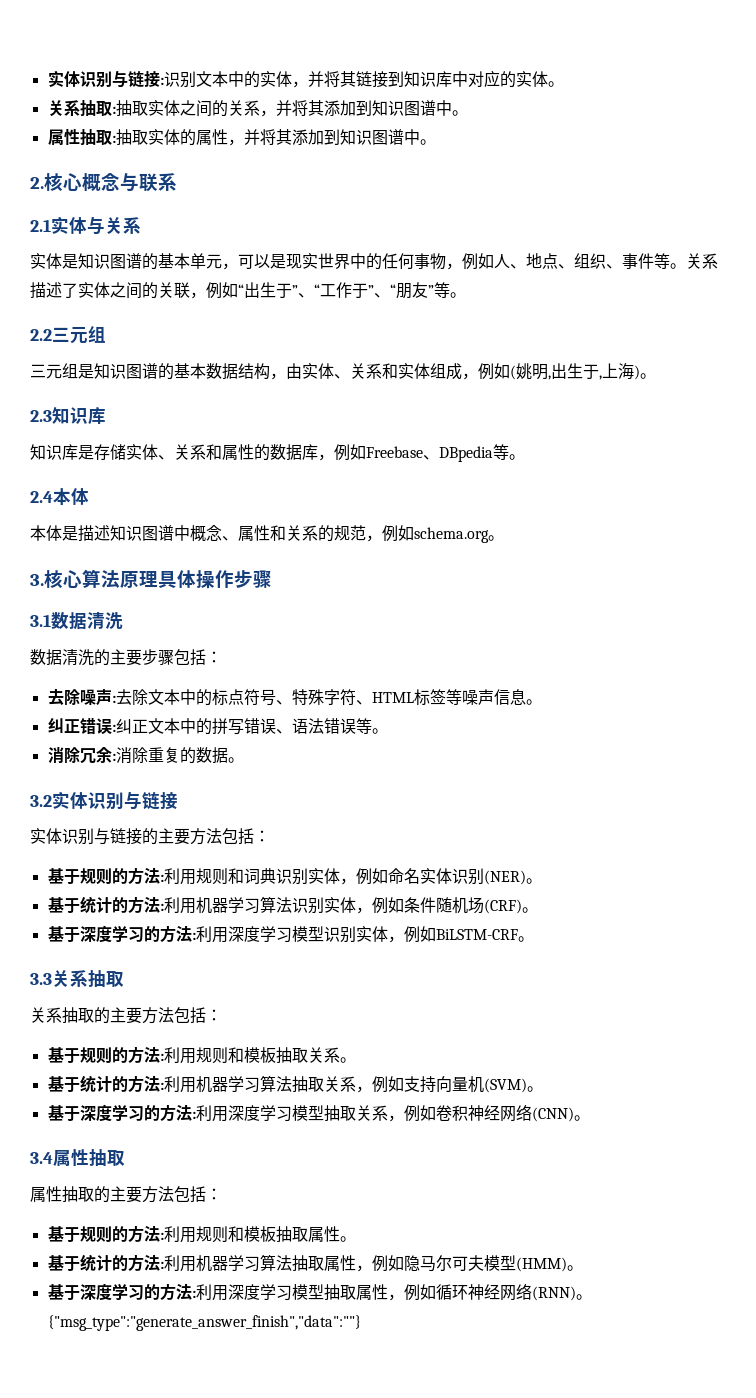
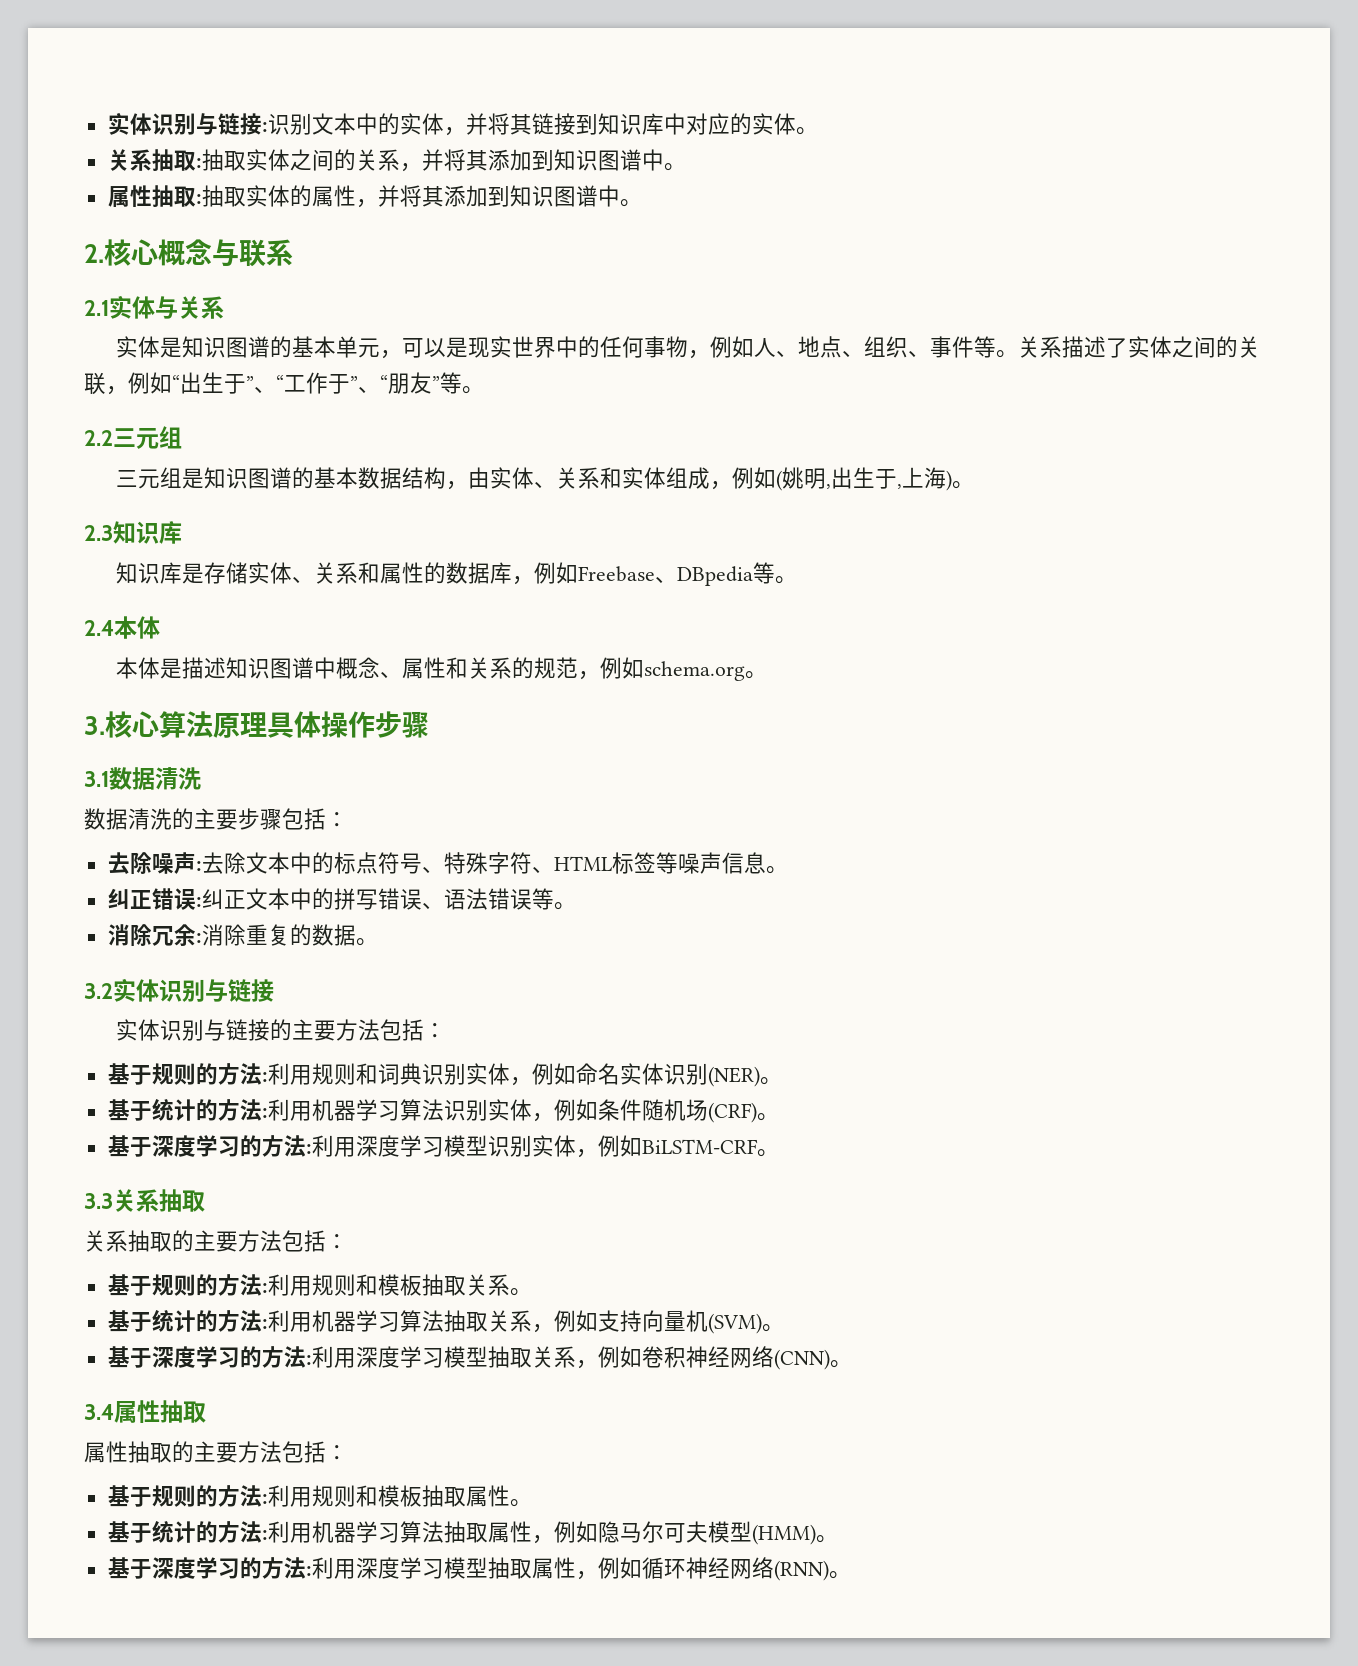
- {"msg_type":"generate_answer_finish","data":""}

